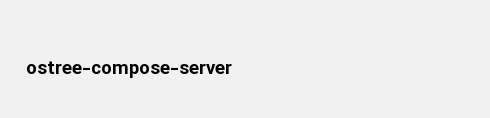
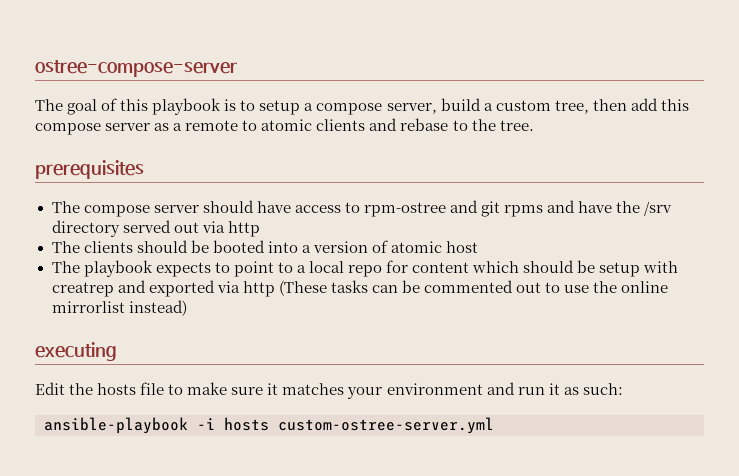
+ The goal of this playbook is to setup a compose server, build a custom tree, then add this compose server as a remote to atomic clients and rebase to the tree.
+ prerequisites
+ The compose server should have access to rpm-ostree and git rpms and have the /srv directory served out via http
+ The clients should be booted into a version of atomic host
+ The playbook expects to point to a local repo for content which should be setup with creatrep and exported via http (These tasks can be commented out to use the online mirrorlist instead)
+ executing
+ Edit the hosts file to make sure it matches your environment and run it as such:
+ ansible-playbook -i hosts custom-ostree-server.yml

